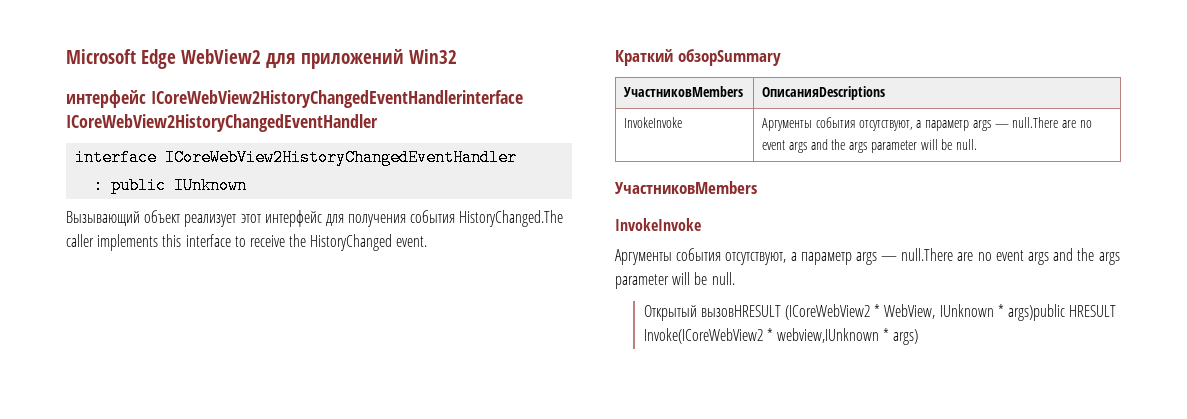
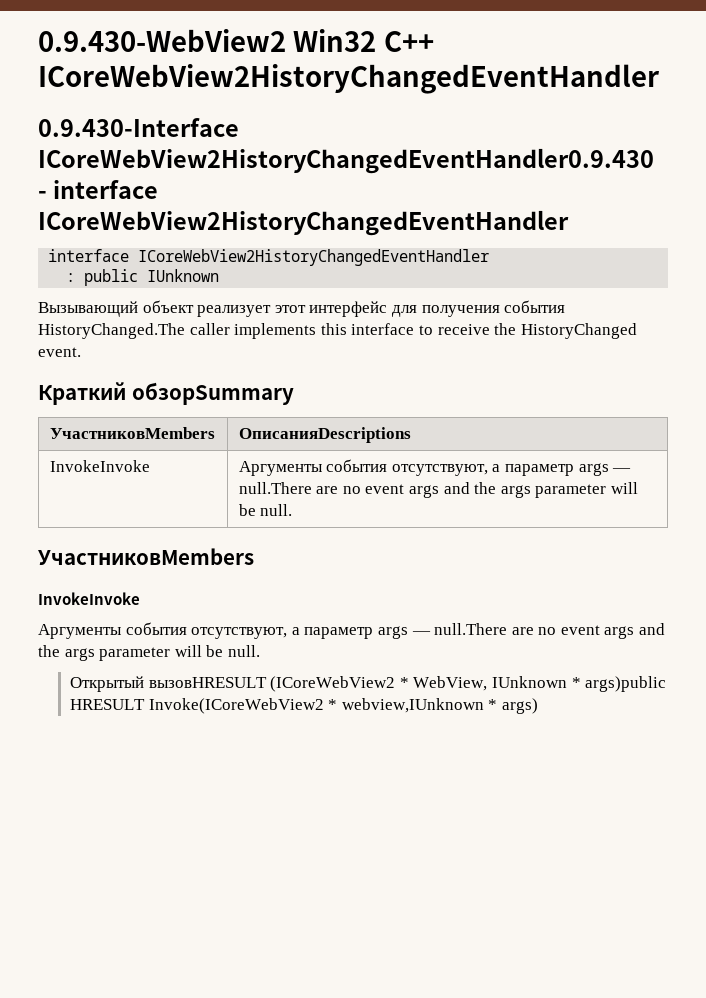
- Microsoft Edge WebView2 для приложений Win32
- интерфейс ICoreWebView2HistoryChangedEventHandlerinterface ICoreWebView2HistoryChangedEventHandler
+ 0.9.430-WebView2 Win32 C++ ICoreWebView2HistoryChangedEventHandler
+ 0.9.430-Interface ICoreWebView2HistoryChangedEventHandler0.9.430 - interface ICoreWebView2HistoryChangedEventHandler

